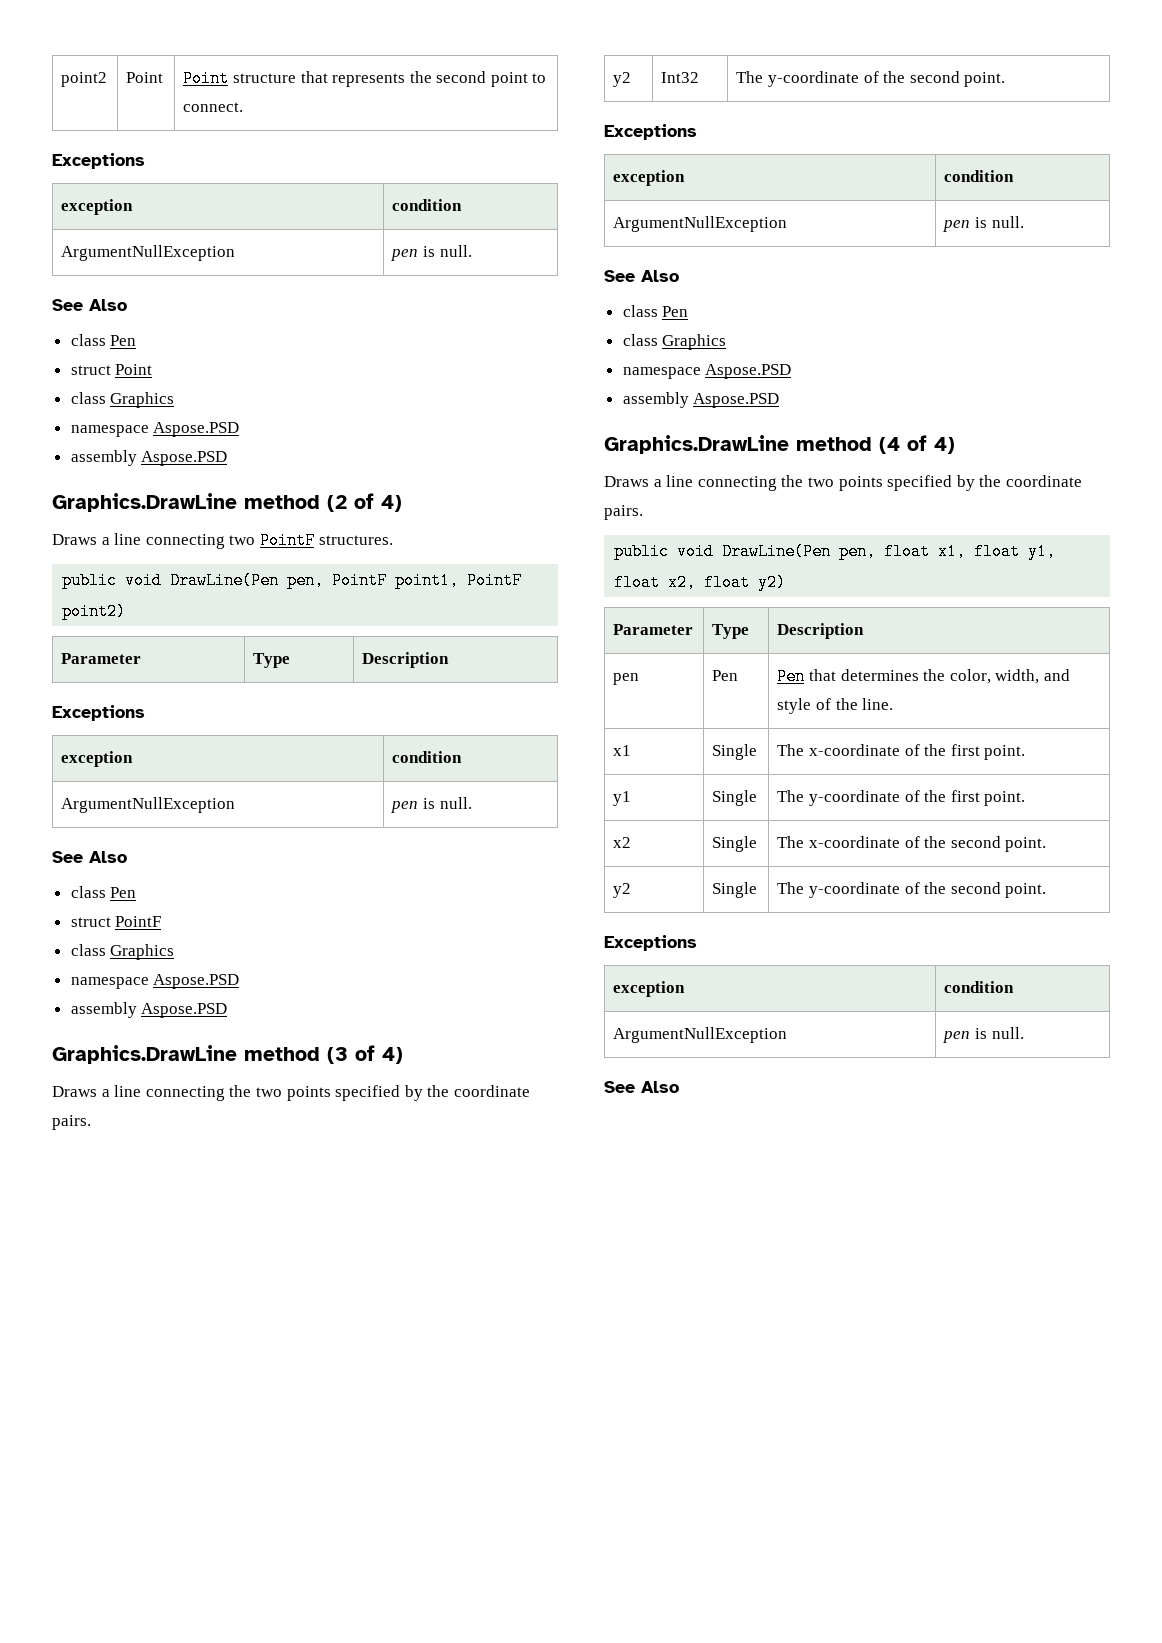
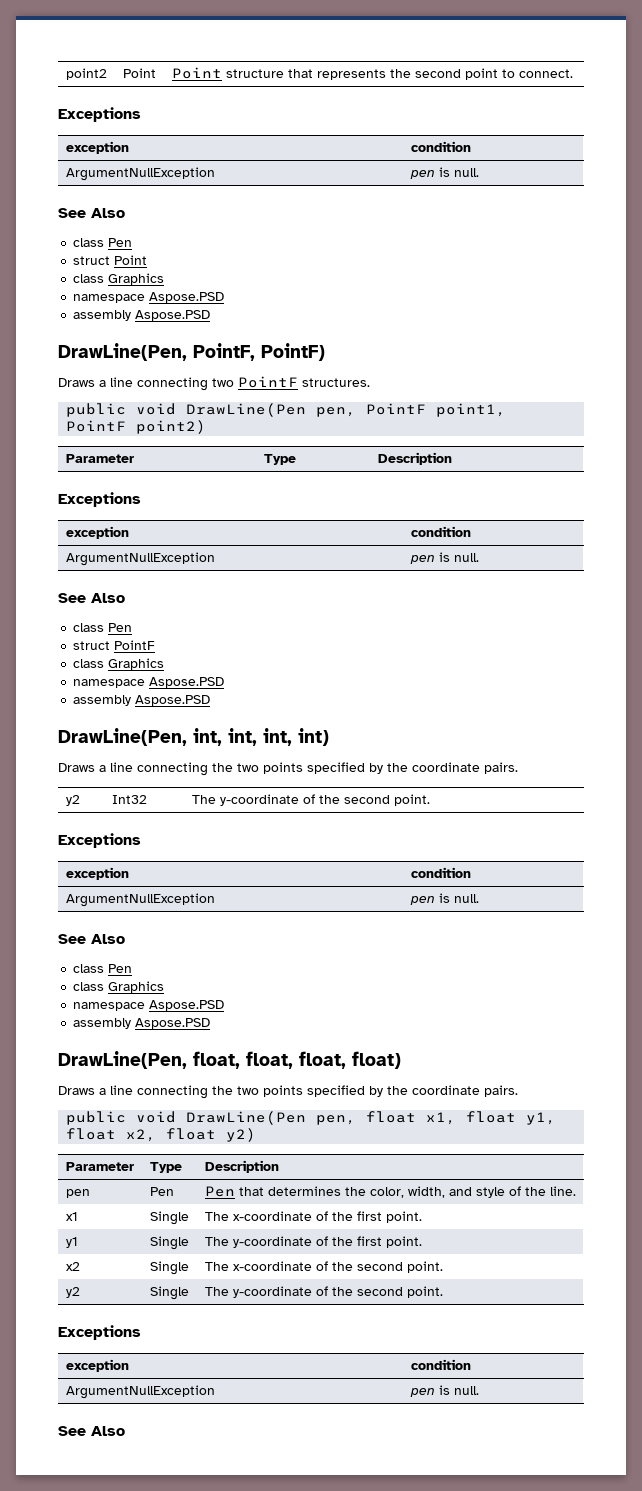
- Graphics.DrawLine method (2 of 4)
+ DrawLine(Pen, PointF, PointF)
- Graphics.DrawLine method (3 of 4)
+ DrawLine(Pen, int, int, int, int)
- Graphics.DrawLine method (4 of 4)
+ DrawLine(Pen, float, float, float, float)

